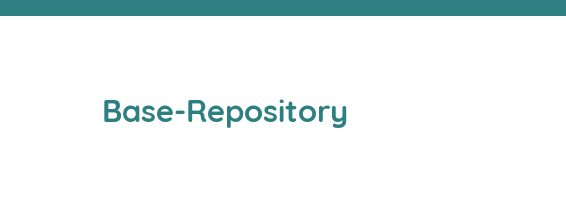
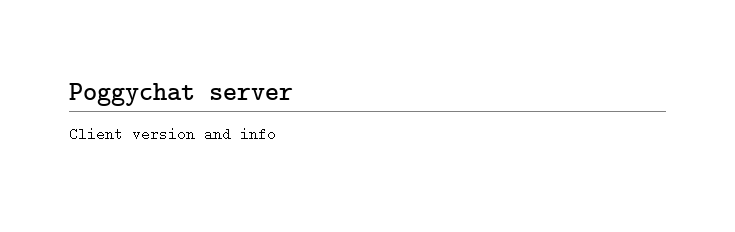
- Base-Repository
+ Poggychat server
+ Client version and info

